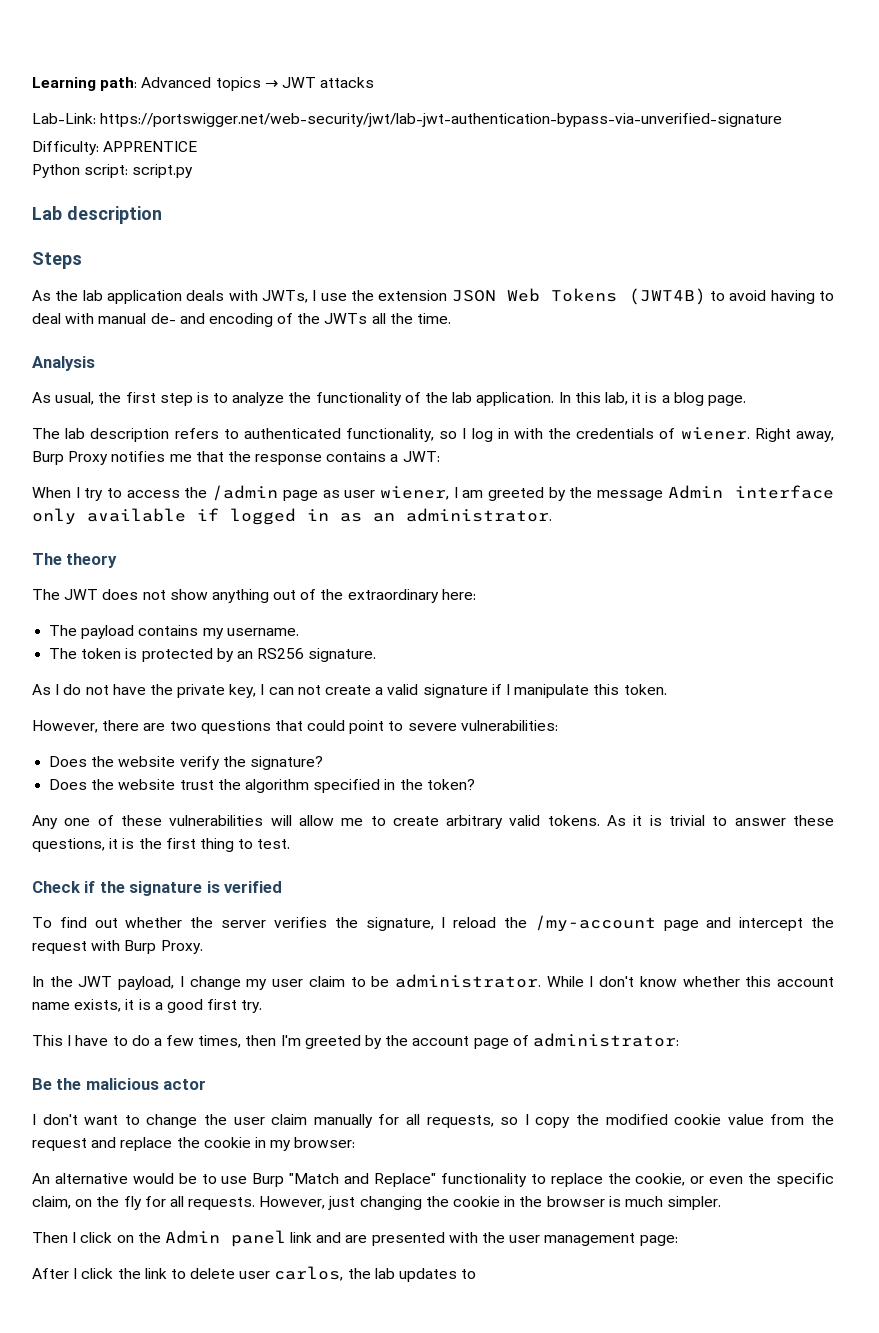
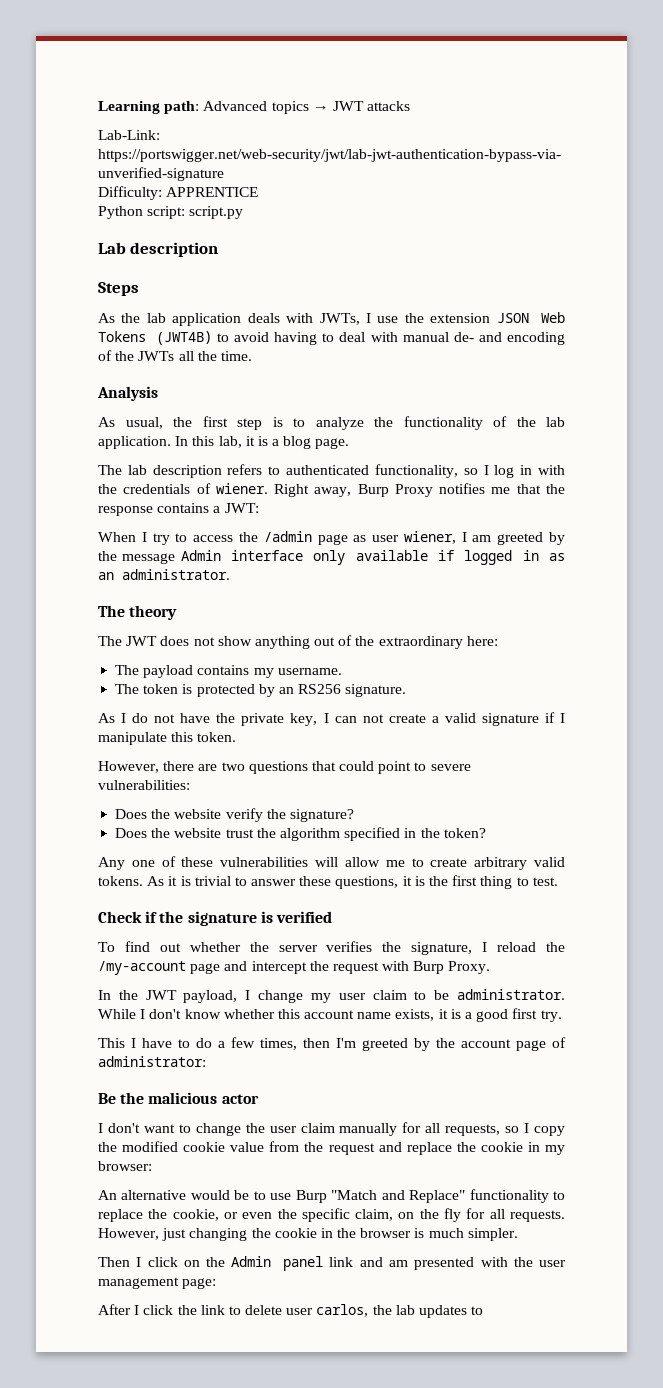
- Then I click on the Admin panel link and are presented with the user management page:
+ Then I click on the Admin panel link and am presented with the user management page:

